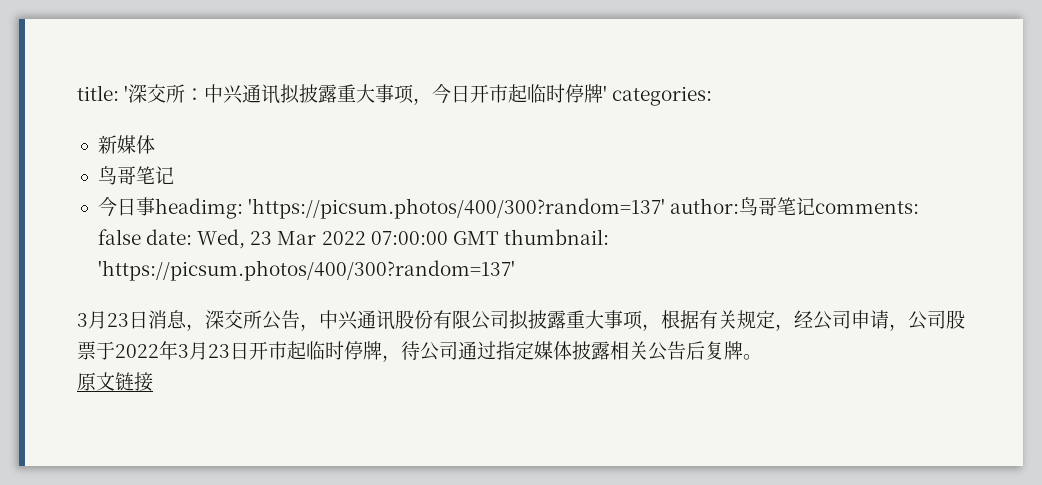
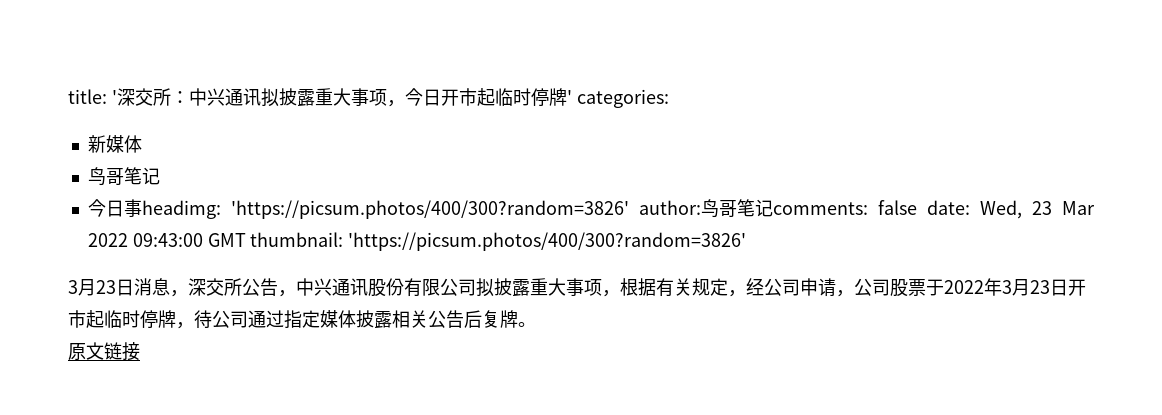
- 今日事headimg: 'https://picsum.photos/400/300?random=137' author:鸟哥笔记comments: false date: Wed, 23 Mar 2022 07:00:00 GMT thumbnail: 'https://picsum.photos/400/300?random=137'
+ 今日事headimg: 'https://picsum.photos/400/300?random=3826' author:鸟哥笔记comments: false date: Wed, 23 Mar 2022 09:43:00 GMT thumbnail: 'https://picsum.photos/400/300?random=3826'

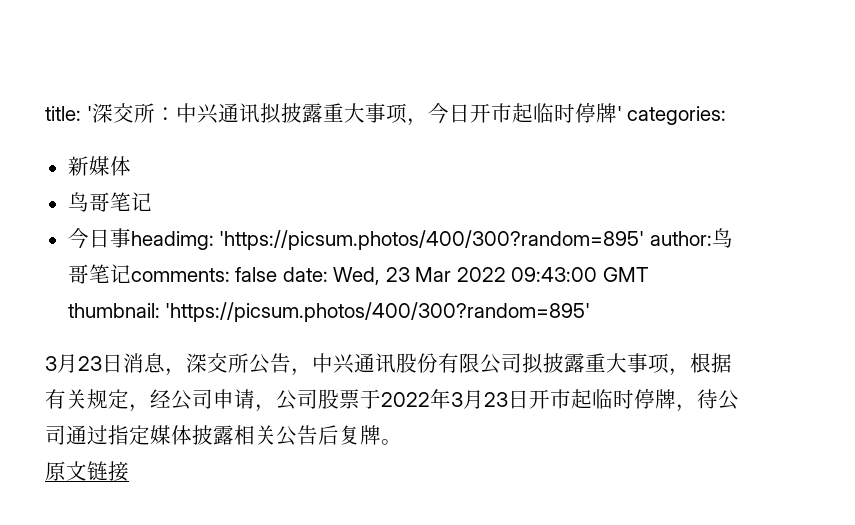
- 今日事headimg: 'https://picsum.photos/400/300?random=3826' author:鸟哥笔记comments: false date: Wed, 23 Mar 2022 09:43:00 GMT thumbnail: 'https://picsum.photos/400/300?random=3826'
+ 今日事headimg: 'https://picsum.photos/400/300?random=895' author:鸟哥笔记comments: false date: Wed, 23 Mar 2022 09:43:00 GMT thumbnail: 'https://picsum.photos/400/300?random=895'

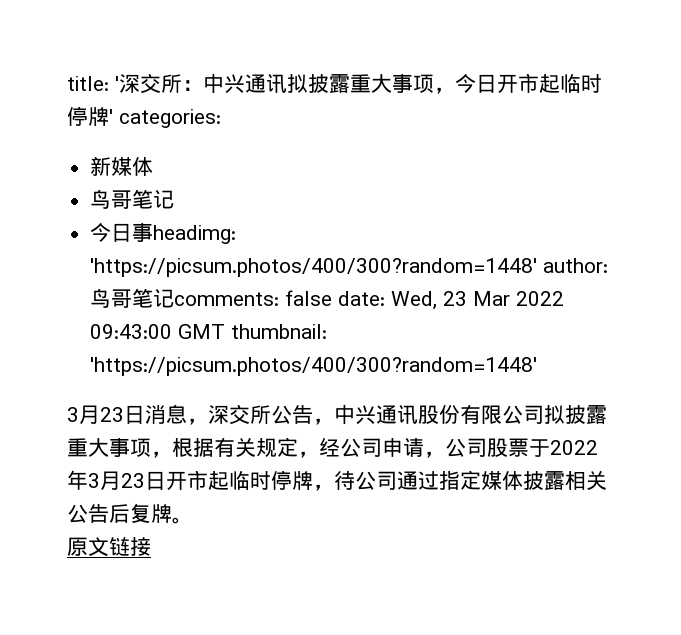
- 今日事headimg: 'https://picsum.photos/400/300?random=895' author:鸟哥笔记comments: false date: Wed, 23 Mar 2022 09:43:00 GMT thumbnail: 'https://picsum.photos/400/300?random=895'
+ 今日事headimg: 'https://picsum.photos/400/300?random=1448' author:鸟哥笔记comments: false date: Wed, 23 Mar 2022 09:43:00 GMT thumbnail: 'https://picsum.photos/400/300?random=1448'

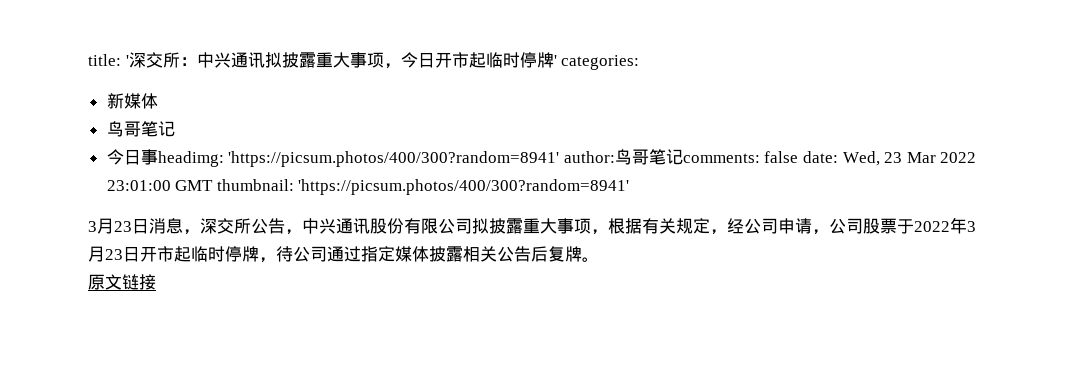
- 今日事headimg: 'https://picsum.photos/400/300?random=1448' author:鸟哥笔记comments: false date: Wed, 23 Mar 2022 09:43:00 GMT thumbnail: 'https://picsum.photos/400/300?random=1448'
+ 今日事headimg: 'https://picsum.photos/400/300?random=8941' author:鸟哥笔记comments: false date: Wed, 23 Mar 2022 23:01:00 GMT thumbnail: 'https://picsum.photos/400/300?random=8941'

